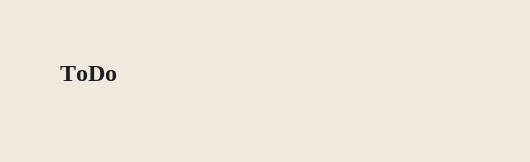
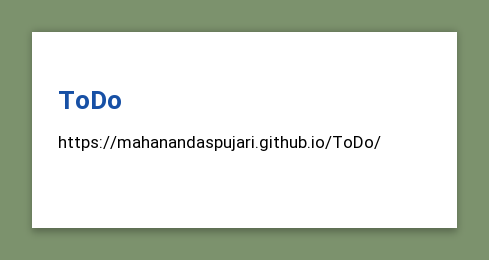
+ https://mahanandaspujari.github.io/ToDo/

